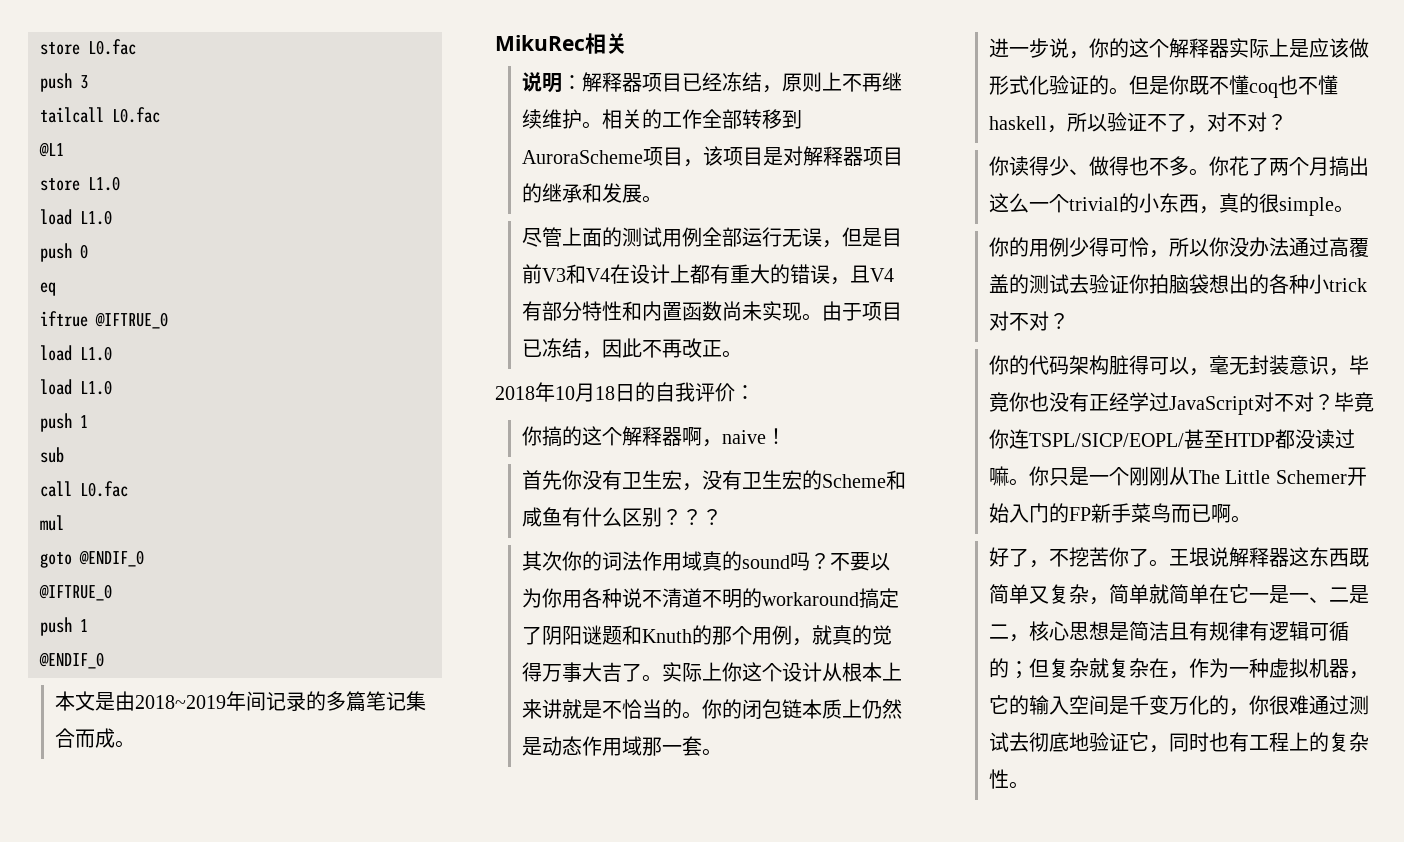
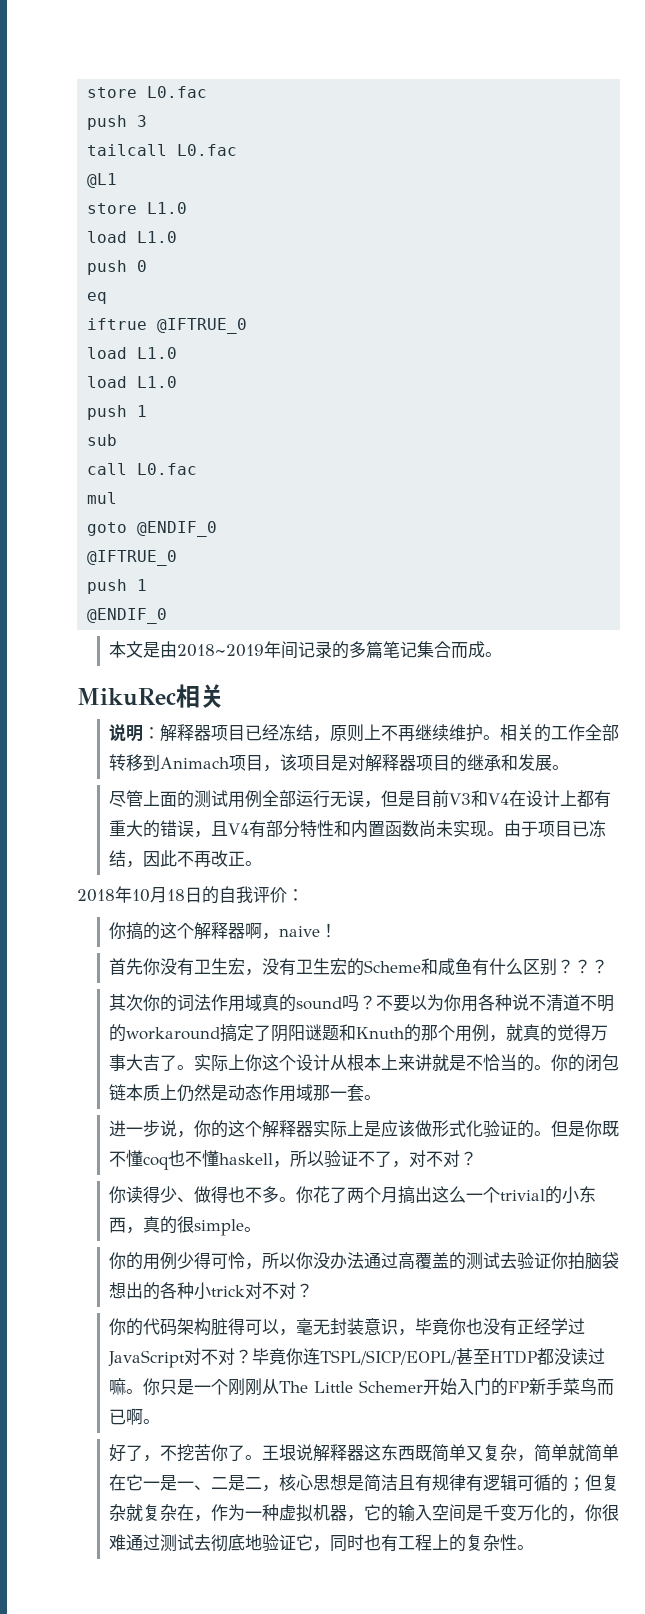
- 相关的工作全部转移到AuroraScheme项目，该项目是对解释器项目的继承和发展。
+ 相关的工作全部转移到Animach项目，该项目是对解释器项目的继承和发展。

